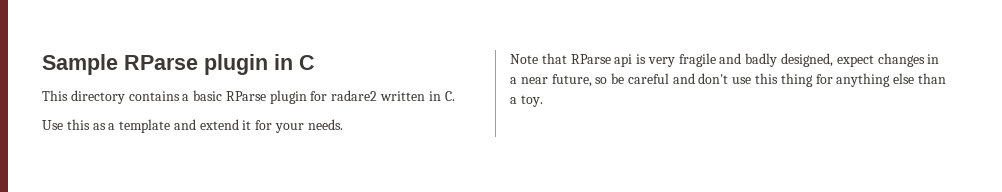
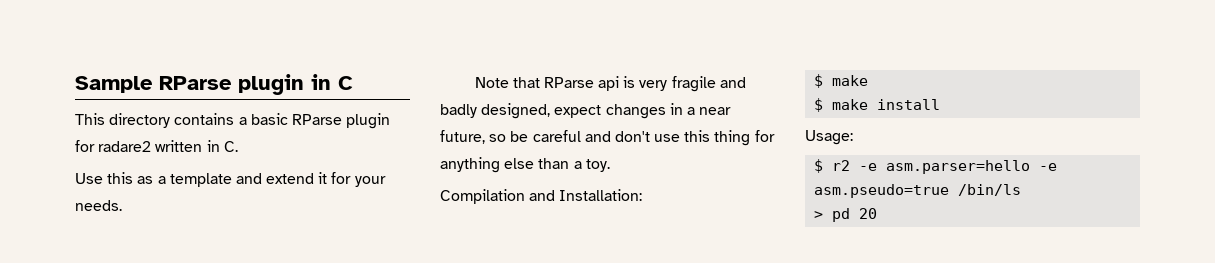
+ Compilation and Installation:
+ $ make
+ $ make install
+ Usage:
+ $ r2 -e asm.parser=hello -e asm.pseudo=true /bin/ls
+ > pd 20

